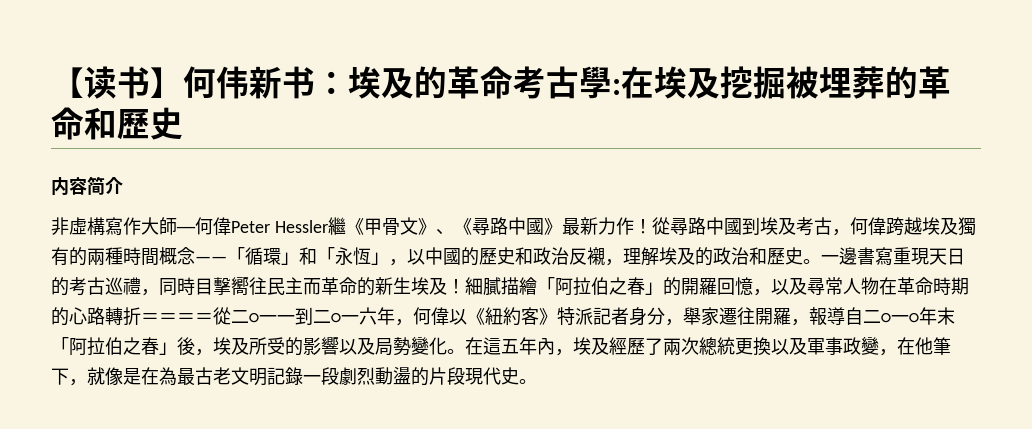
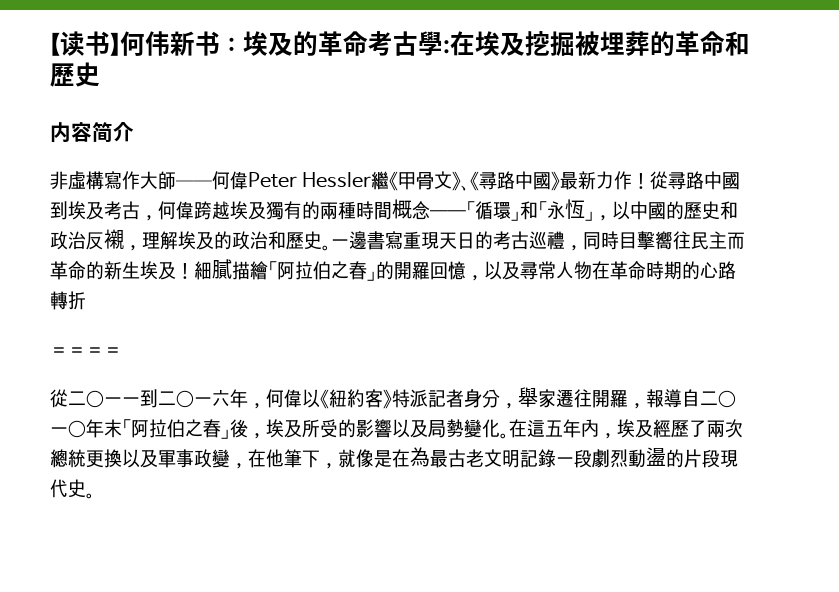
- 細膩描繪「阿拉伯之春」的開羅回憶，以及尋常人物在革命時期的心路轉折＝＝＝＝從二○一一到二○一六年，何偉以《紐約客》特派記者身分，舉家遷往開羅，報導自二○一○年末「阿拉伯之春」後，埃及所受的影響以及局勢變化。
+ 細膩描繪「阿拉伯之春」的開羅回憶，以及尋常人物在革命時期的心路轉折
+ ＝＝＝＝
+ 從二○一一到二○一六年，何偉以《紐約客》特派記者身分，舉家遷往開羅，報導自二○一○年末「阿拉伯之春」後，埃及所受的影響以及局勢變化。

